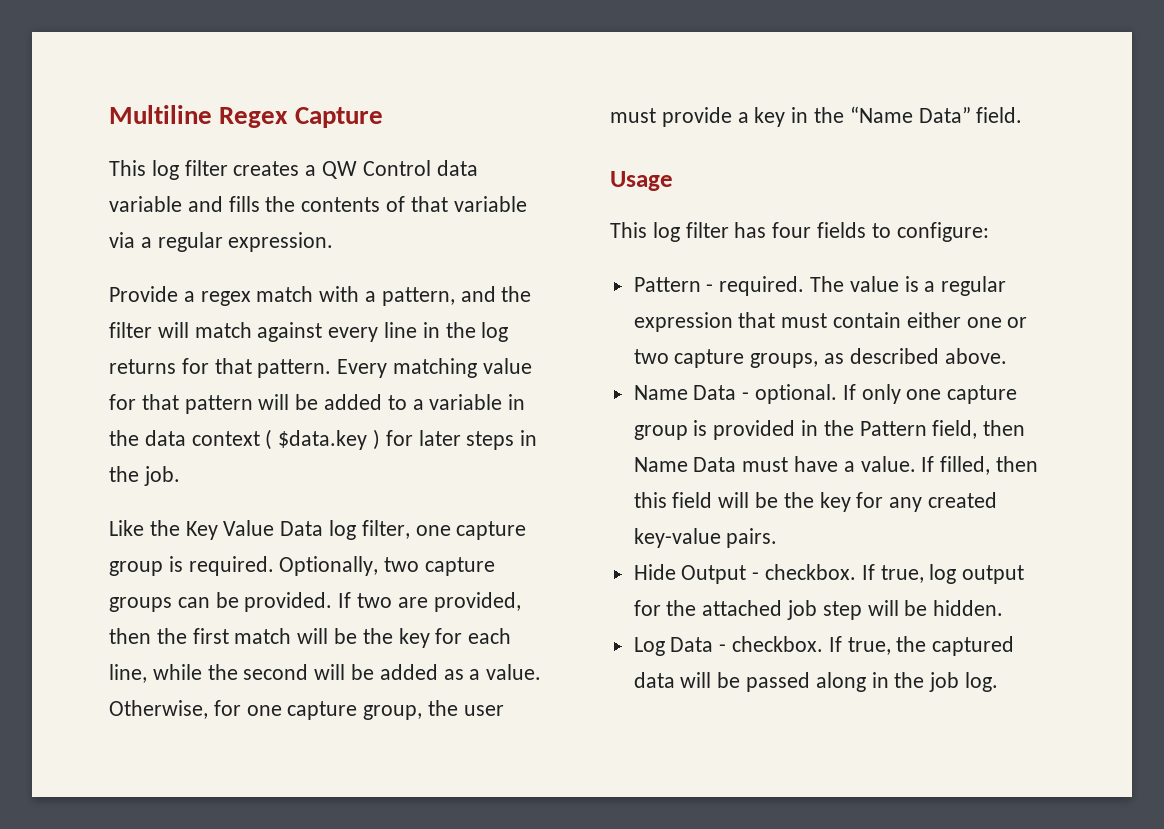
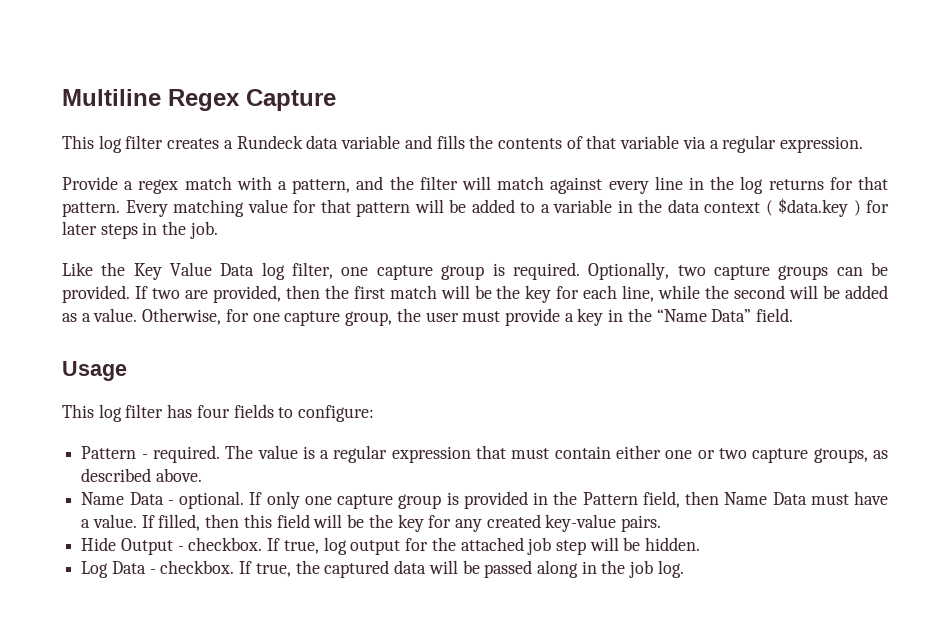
- This log filter creates a QW Control data variable and fills the contents of that variable via a regular expression.
+ This log filter creates a Rundeck data variable and fills the contents of that variable via a regular expression.

